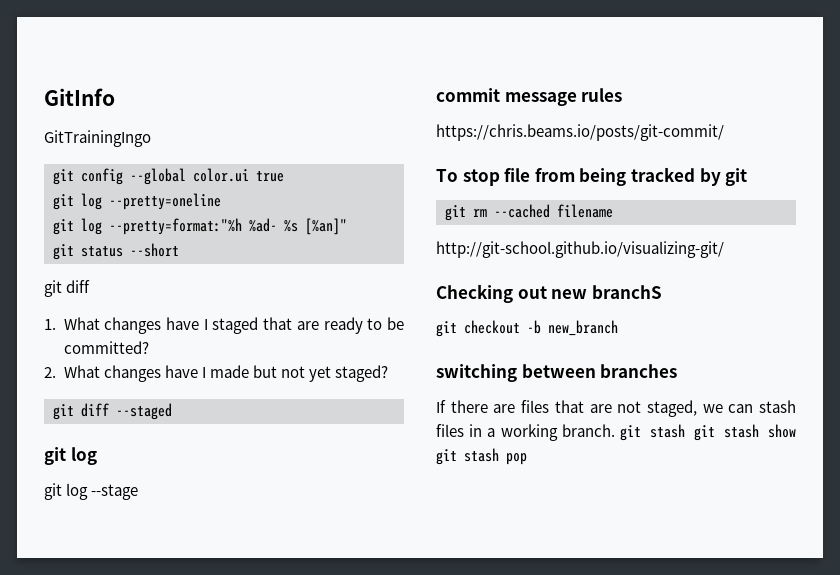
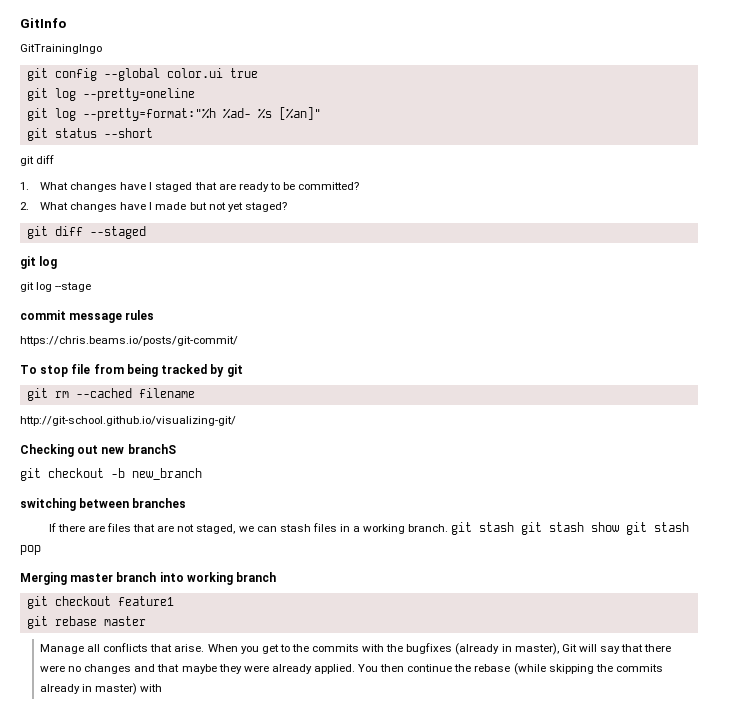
+ Merging master branch into working branch
+ git checkout feature1
+ git rebase master
+ Manage all conflicts that arise. When you get to the commits with the bugfixes (already in master), Git will say that there were no changes and that maybe they were already applied. You then continue the rebase (while skipping the commits already in master) with

